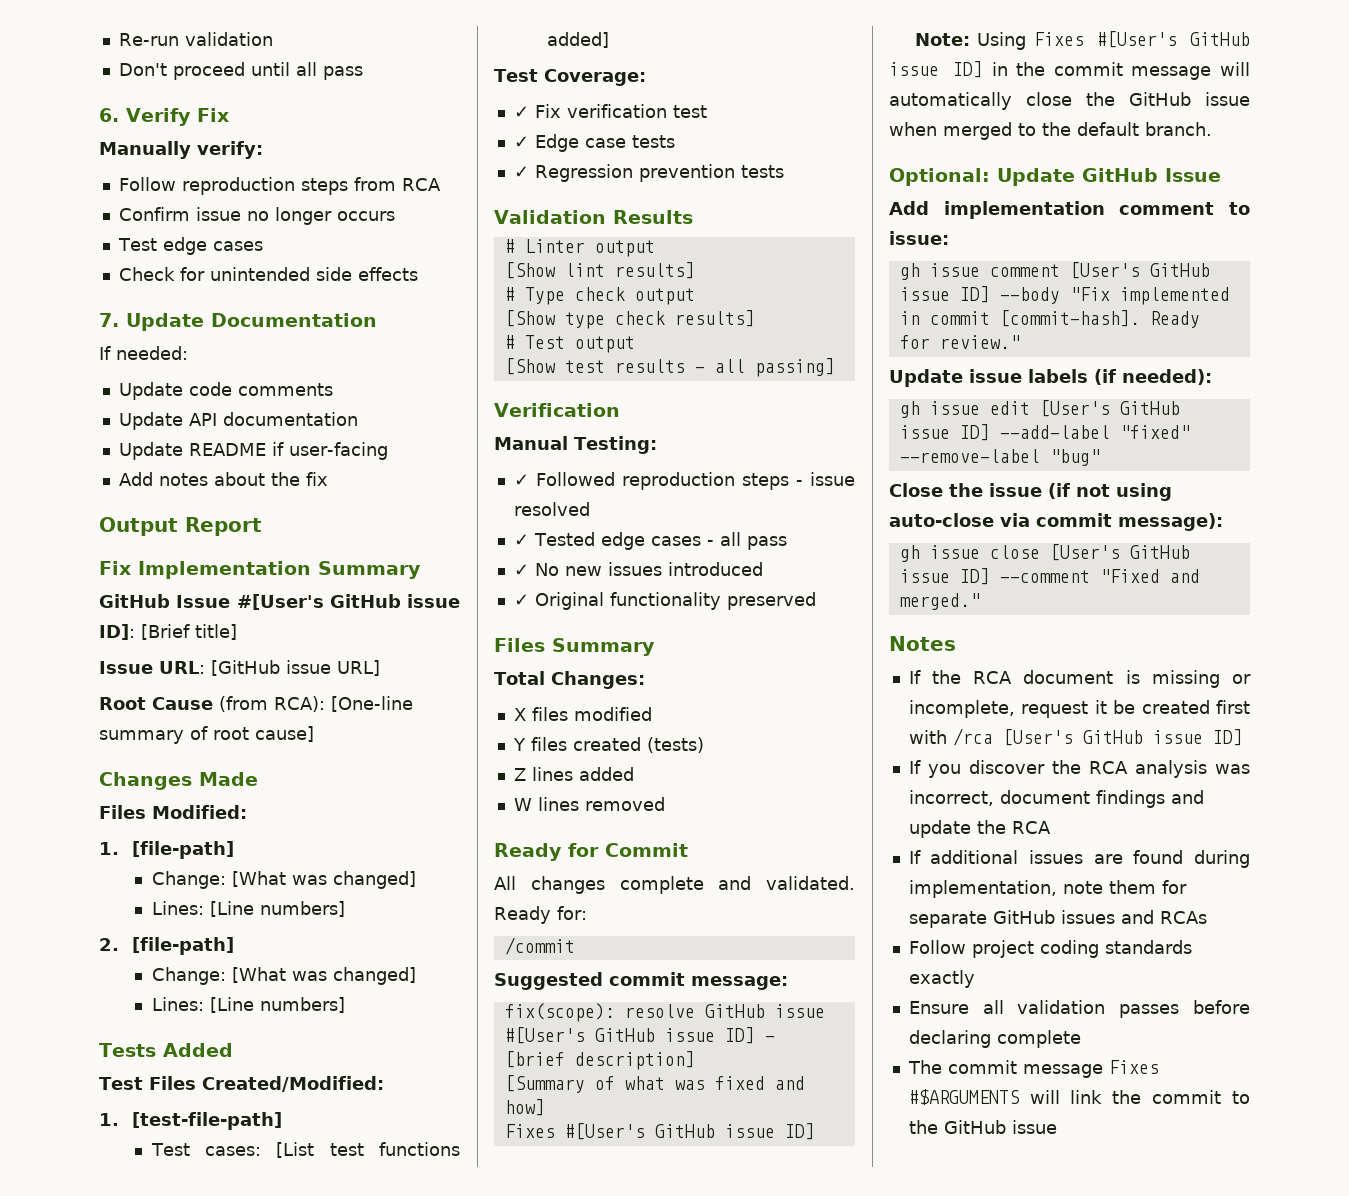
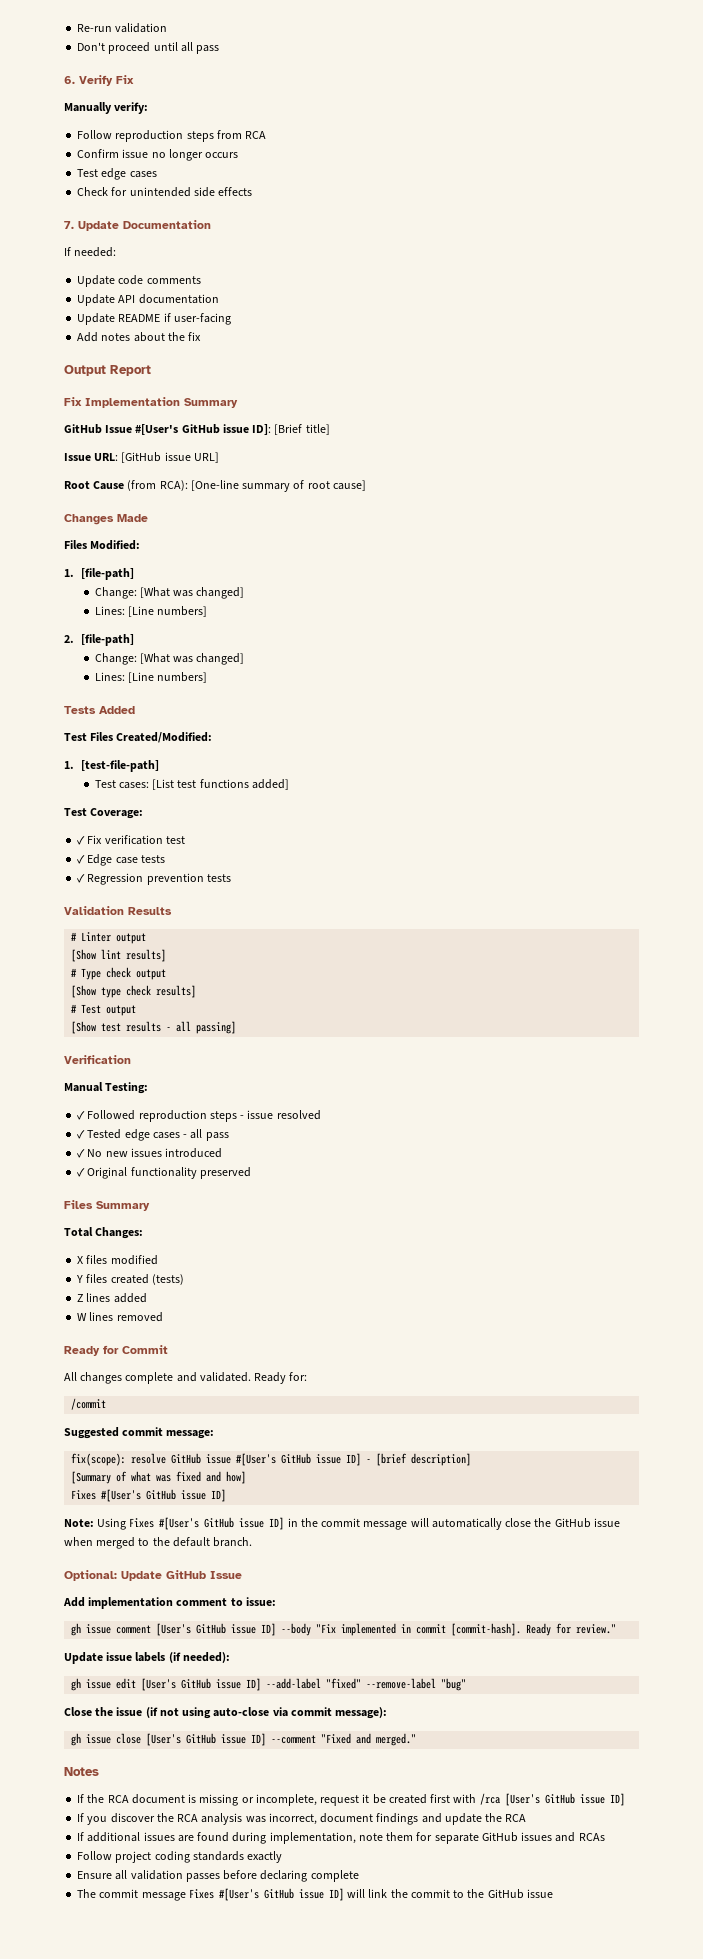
- The commit message Fixes #$ARGUMENTS will link the commit to the GitHub issue
+ The commit message Fixes #[User's GitHub issue ID] will link the commit to the GitHub issue

